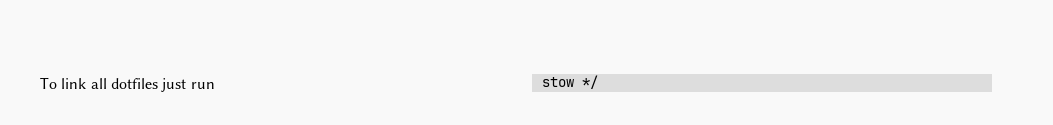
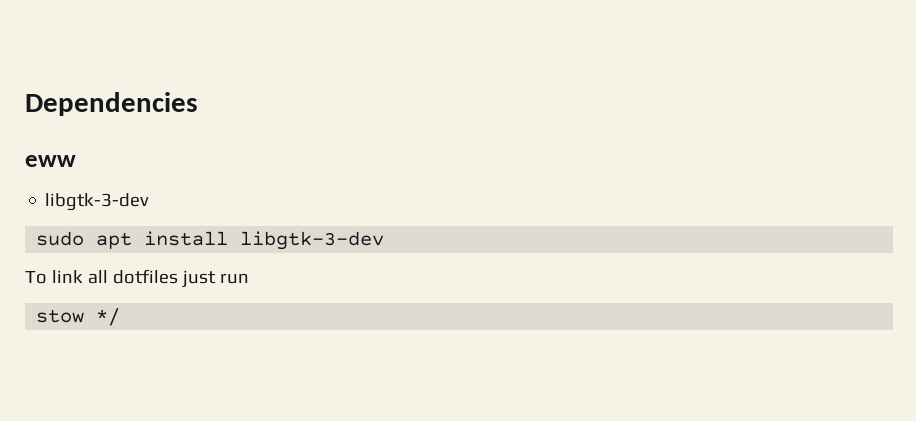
+ Dependencies
+ eww
+ libgtk-3-dev
+ sudo apt install libgtk-3-dev

